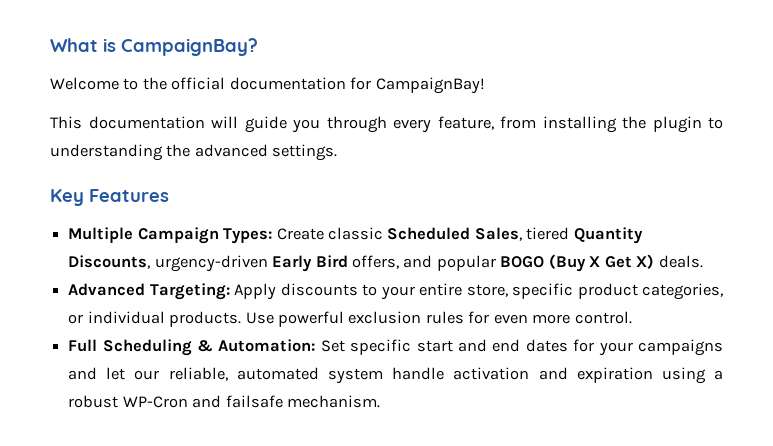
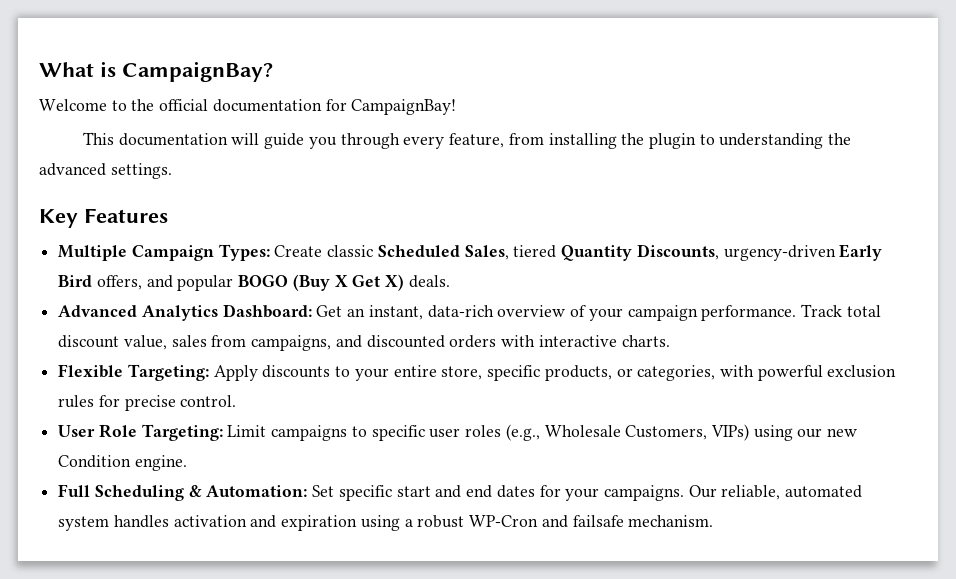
- Advanced Targeting: Apply discounts to your entire store, specific product categories, or individual products. Use powerful exclusion rules for even more control.
+ Advanced Analytics Dashboard: Get an instant, data-rich overview of your campaign performance. Track total discount value, sales from campaigns, and discounted orders with interactive charts.
+ Flexible Targeting: Apply discounts to your entire store, specific products, or categories, with powerful exclusion rules for precise control.
+ User Role Targeting: Limit campaigns to specific user roles (e.g., Wholesale Customers, VIPs) using our new Condition engine.
- Full Scheduling & Automation: Set specific start and end dates for your campaigns and let our reliable, automated system handle activation and expiration using a robust WP-Cron and failsafe mechanism.
+ Full Scheduling & Automation: Set specific start and end dates for your campaigns. Our reliable, automated system handles activation and expiration using a robust WP-Cron and failsafe mechanism.

